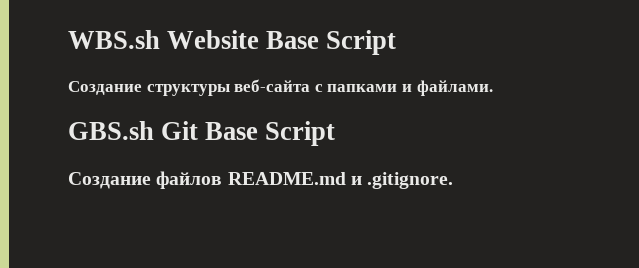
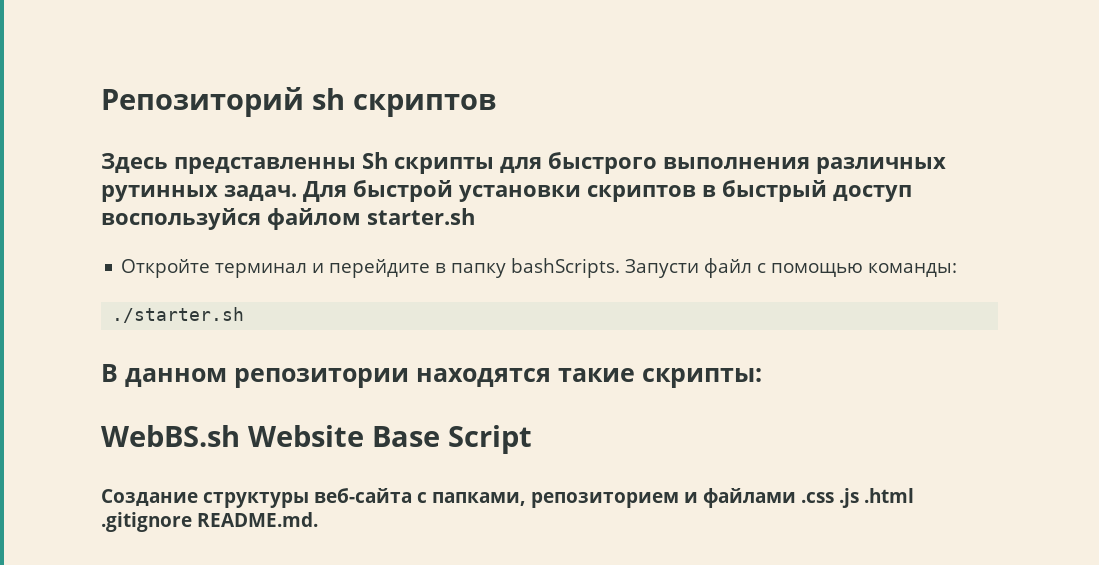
- WBS.sh Website Base Script
+ Репозиторий sh скриптов
+ Здесь представленны Sh скрипты для быстрого выполнения различных рутинных задач. Для быстрой установки скриптов в быстрый доступ воспользуйся файлом starter.sh
+ Откройте терминал и перейдите в папку bashScripts. Запусти файл с помощью команды:
+ ./starter.sh
+ В данном репозитории находятся такие скрипты:
+ WebBS.sh Website Base Script
- Создание структуры веб-сайта с папками и файлами.
- GBS.sh Git Base Script
- Создание файлов README.md и .gitignore.
+ Создание структуры веб-сайта с папками, репозиторием и файлами .css .js .html .gitignore README.md.

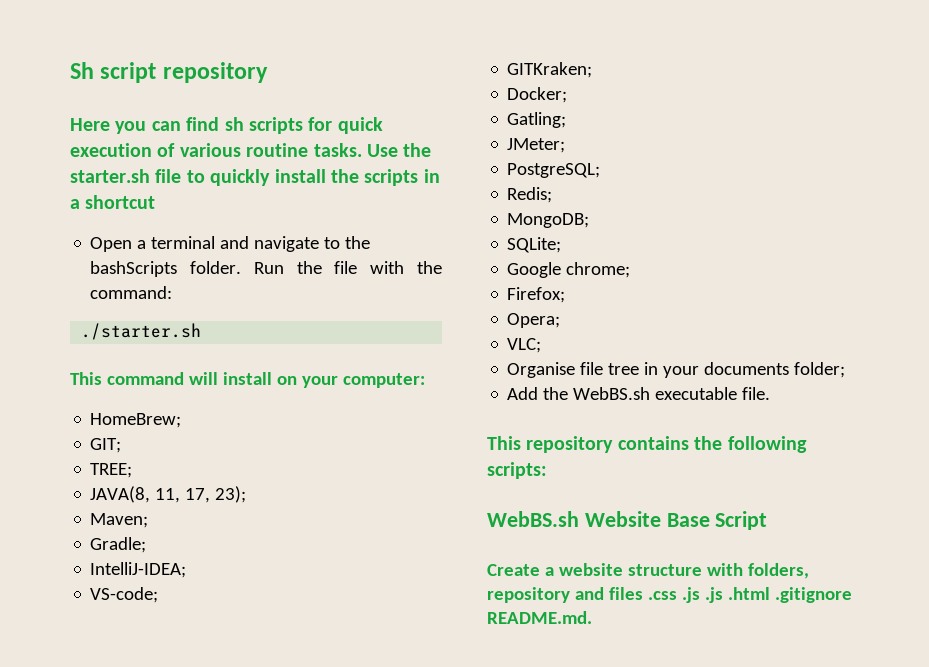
- Репозиторий sh скриптов
- Здесь представленны Sh скрипты для быстрого выполнения различных рутинных задач. Для быстрой установки скриптов в быстрый доступ воспользуйся файлом starter.sh
- Откройте терминал и перейдите в папку bashScripts. Запусти файл с помощью команды:
+ Sh script repository
+ Here you can find sh scripts for quick execution of various routine tasks. Use the starter.sh file to quickly install the scripts in a shortcut
+ Open a terminal and navigate to the bashScripts folder. Run the file with the command:
  ./starter.sh
- В данном репозитории находятся такие скрипты:
+ This command will install on your computer:
+ HomeBrew;
+ GIT;
+ TREE;
+ JAVA(8, 11, 17, 23);
+ Maven;
+ Gradle;
+ IntelliJ-IDEA;
+ VS-code;
+ GITKraken;
+ Docker;
+ Gatling;
+ JMeter;
+ PostgreSQL;
+ Redis;
+ MongoDB;
+ SQLite;
+ Google chrome;
+ Firefox;
+ Opera;
+ VLC;
+ Organise file tree in your documents folder;
+ Add the WebBS.sh executable file.
+ This repository contains the following scripts:
  WebBS.sh Website Base Script
- Создание структуры веб-сайта с папками, репозиторием и файлами .css .js .html .gitignore README.md.
+ Create a website structure with folders, repository and files .css .js .js .html .gitignore README.md.

